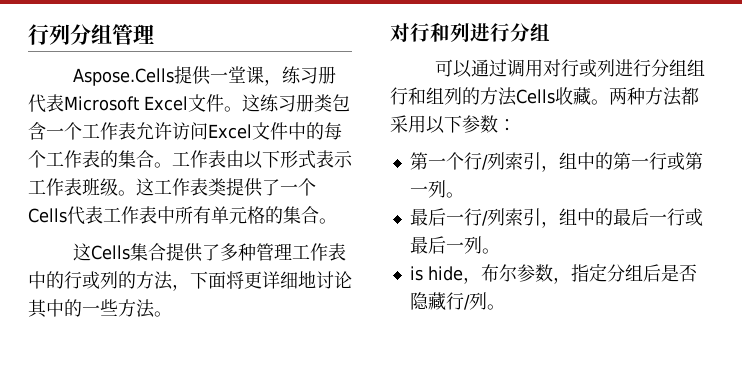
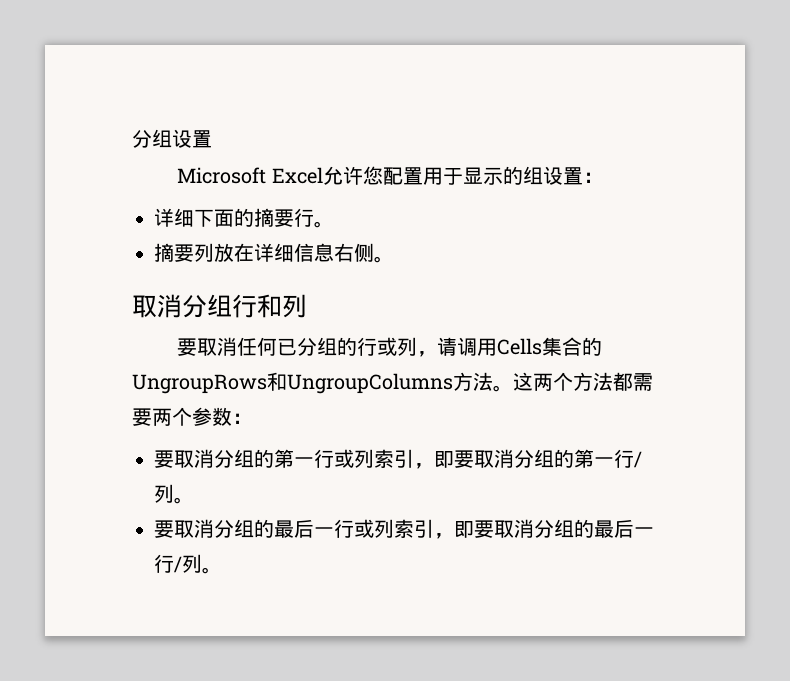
- 行列分组管理
- Aspose.Cells提供一堂课，练习册代表Microsoft Excel文件。这练习册类包含一个工作表允许访问Excel文件中的每个工作表的集合。工作表由以下形式表示工作表班级。这工作表类提供了一个Cells代表工作表中所有单元格的集合。
- 这Cells集合提供了多种管理工作表中的行或列的方法，下面将更详细地讨论其中的一些方法。
- 对行和列进行分组
- 可以通过调用对行或列进行分组组行和组列的方法Cells收藏。两种方法都采用以下参数：
- 第一个行/列索引，组中的第一行或第一列。
- 最后一行/列索引，组中的最后一行或最后一列。
- is hide，布尔参数，指定分组后是否隐藏行/列。
+ 分组设置
+ Microsoft Excel允许您配置用于显示的组设置：
+ 详细下面的摘要行。
+ 摘要列放在详细信息右侧。
+ 取消分组行和列
+ 要取消任何已分组的行或列，请调用Cells集合的UngroupRows和UngroupColumns方法。这两个方法都需要两个参数：
+ 要取消分组的第一行或列索引，即要取消分组的第一行/列。
+ 要取消分组的最后一行或列索引，即要取消分组的最后一行/列。

